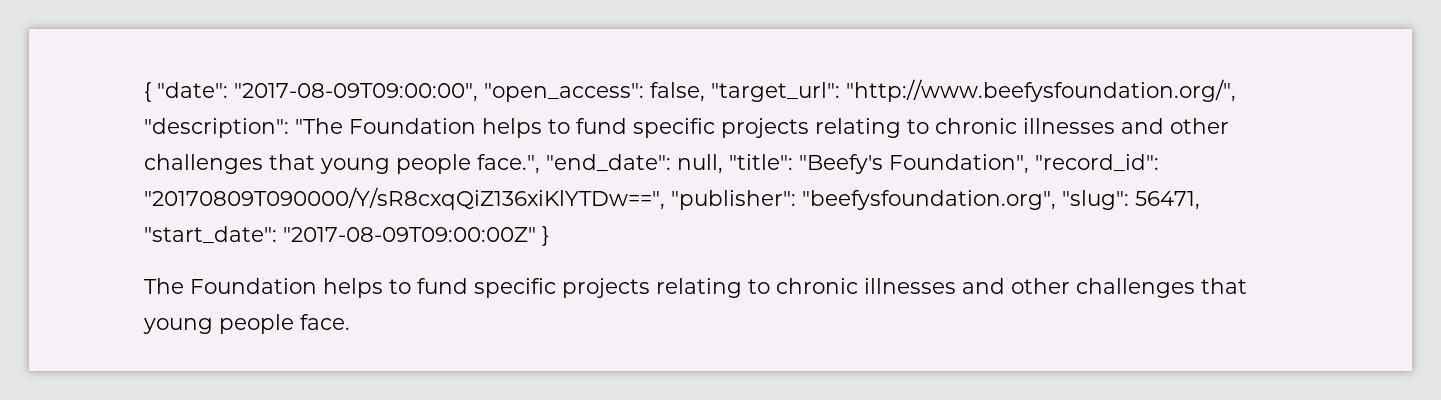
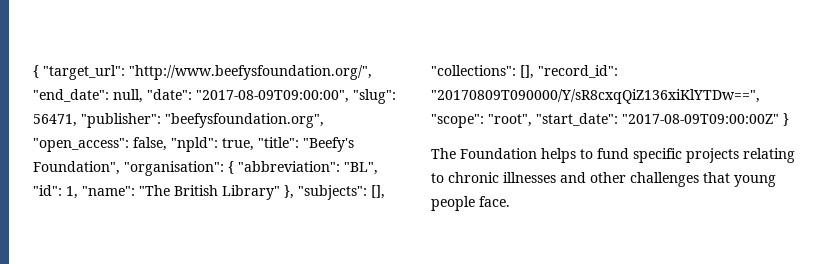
- { "date": "2017-08-09T09:00:00", "open_access": false, "target_url": "http://www.beefysfoundation.org/", "description": "The Foundation helps to fund specific projects relating to chronic illnesses and other challenges that young people face.", "end_date": null, "title": "Beefy's Foundation", "record_id": "20170809T090000/Y/sR8cxqQiZ136xiKlYTDw==", "publisher": "beefysfoundation.org", "slug": 56471, "start_date": "2017-08-09T09:00:00Z" }
+ { "target_url": "http://www.beefysfoundation.org/", "end_date": null, "date": "2017-08-09T09:00:00", "slug": 56471, "publisher": "beefysfoundation.org", "open_access": false, "npld": true, "title": "Beefy's Foundation", "organisation": { "abbreviation": "BL", "id": 1, "name": "The British Library" }, "subjects": [], "collections": [], "record_id": "20170809T090000/Y/sR8cxqQiZ136xiKlYTDw==", "scope": "root", "start_date": "2017-08-09T09:00:00Z" }

